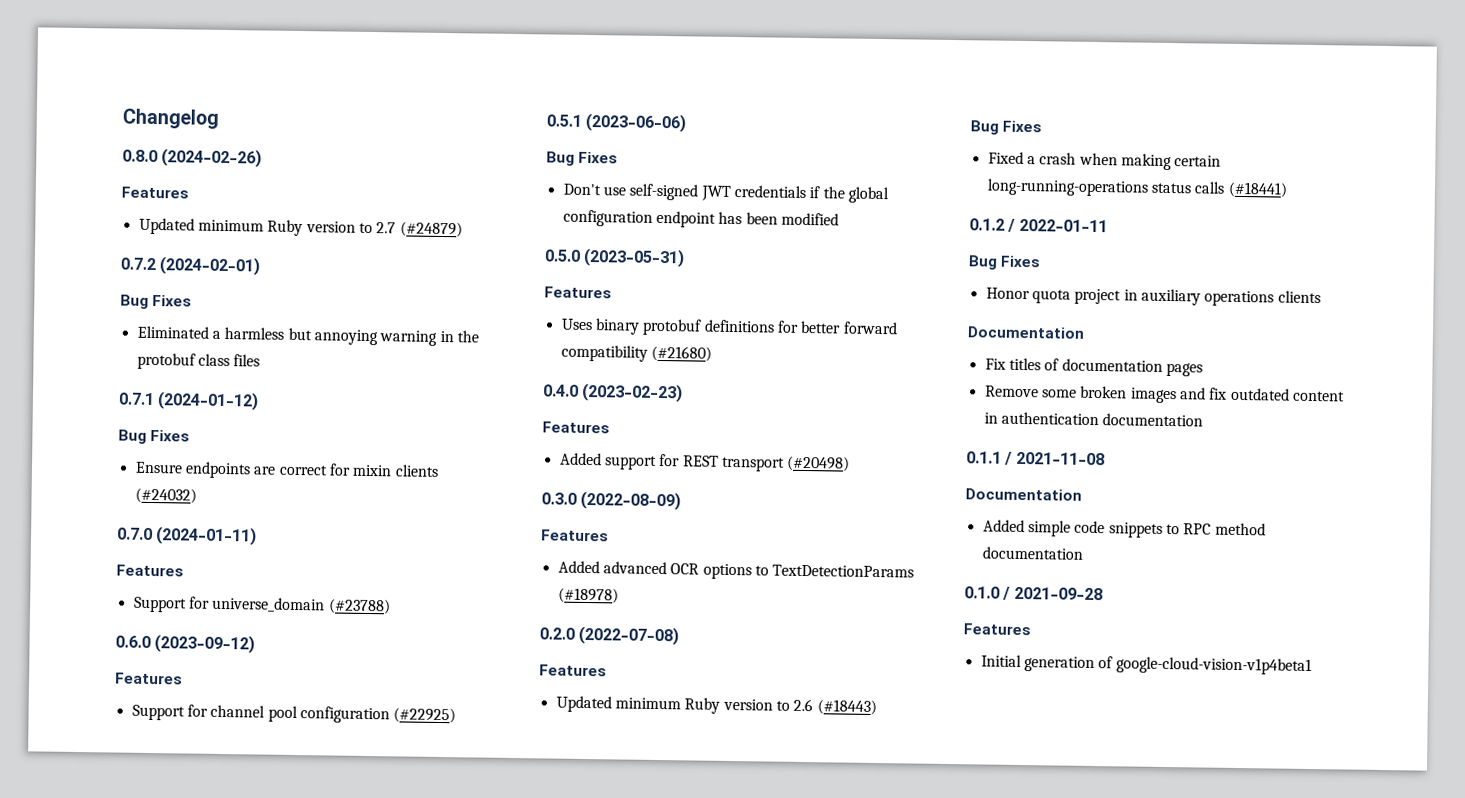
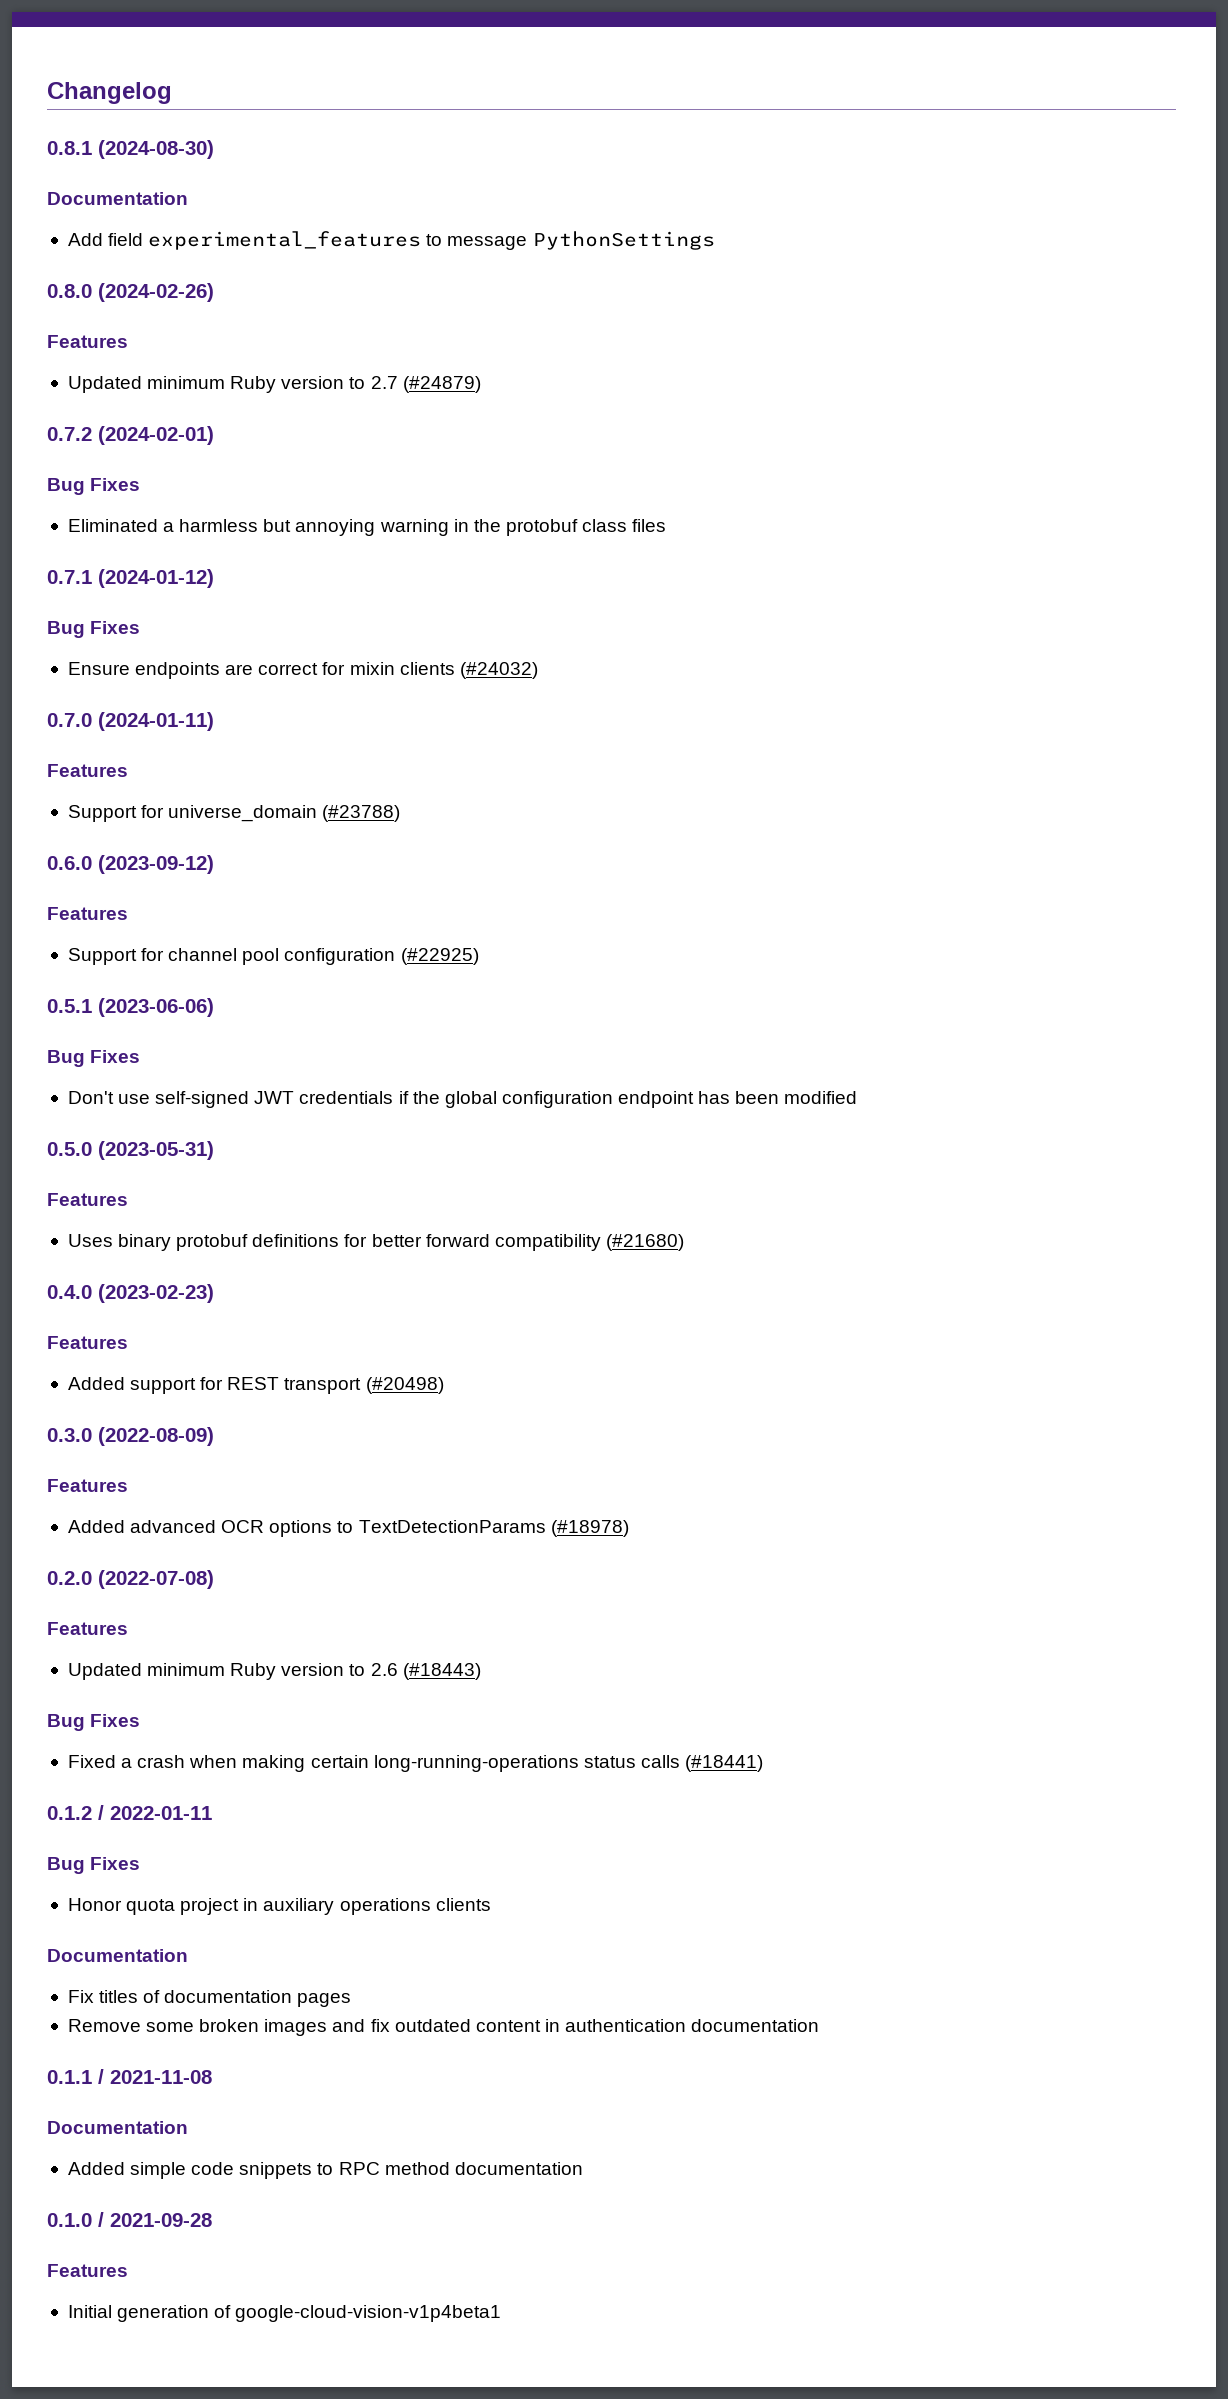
+ 0.8.1 (2024-08-30)
+ Documentation
+ Add field experimental_features to message PythonSettings

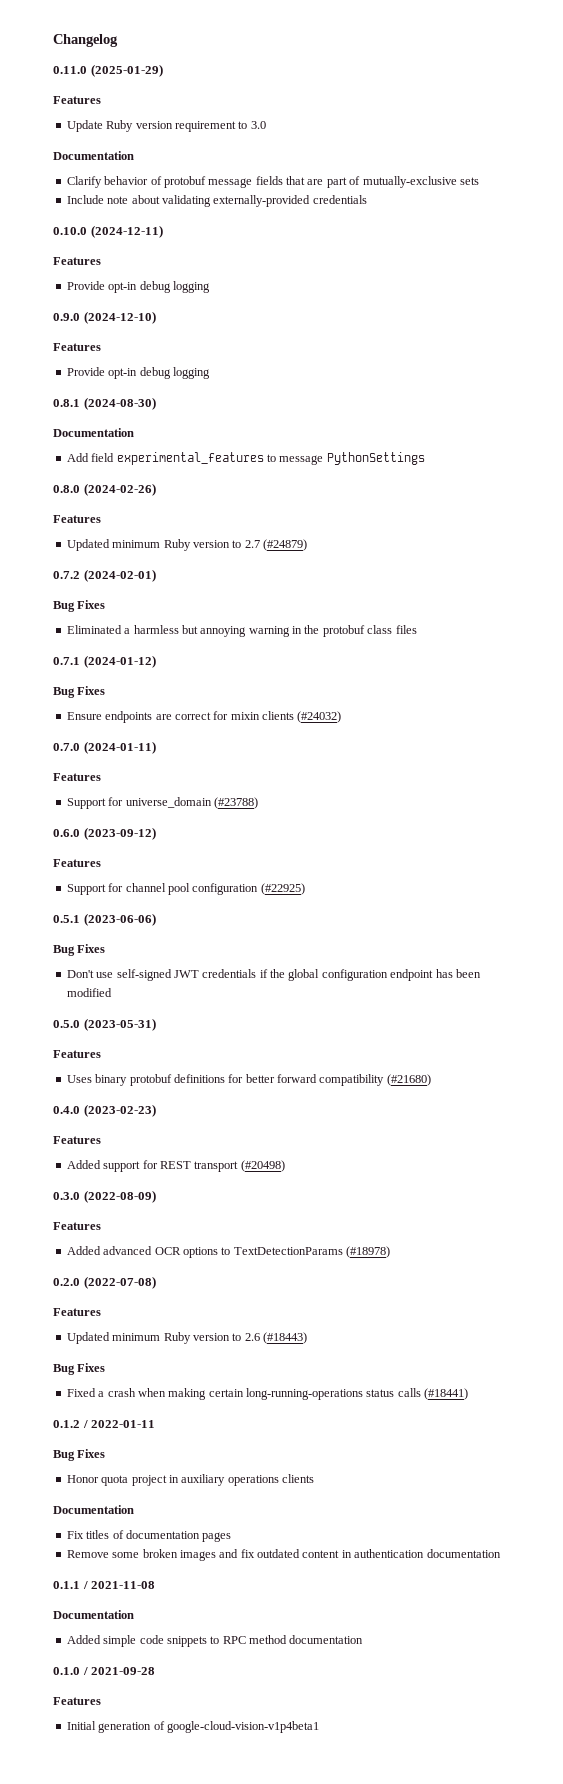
+ 0.11.0 (2025-01-29)
+ Features
+ Update Ruby version requirement to 3.0
+ Documentation
+ Clarify behavior of protobuf message fields that are part of mutually-exclusive sets
+ Include note about validating externally-provided credentials
+ 0.10.0 (2024-12-11)
+ Features
+ Provide opt-in debug logging
+ 0.9.0 (2024-12-10)
+ Features
+ Provide opt-in debug logging

